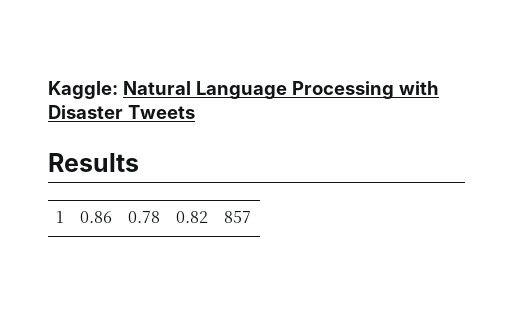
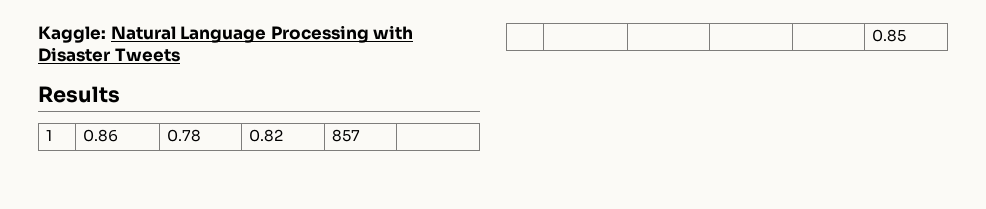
- 1 | 0.86 | 0.78 | 0.82 | 857
+ 1 | 0.86 | 0.78 | 0.82 | 857 |
+ | | | | | 0.85

